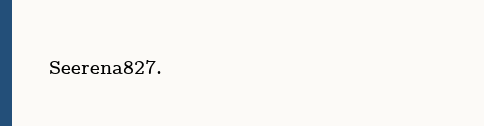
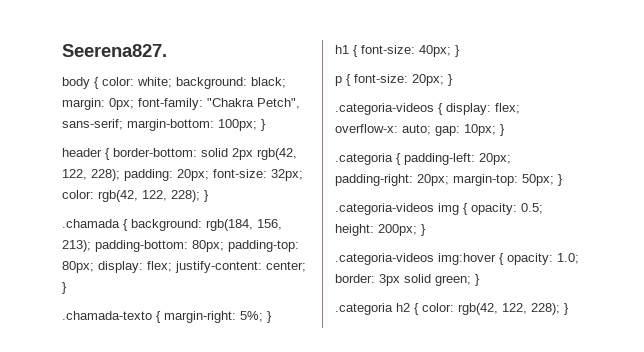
+ body { color: white; background: black; margin: 0px; font-family: "Chakra Petch", sans-serif; margin-bottom: 100px; }
+ header { border-bottom: solid 2px rgb(42, 122, 228); padding: 20px; font-size: 32px; color: rgb(42, 122, 228); }
+ .chamada { background: rgb(184, 156, 213); padding-bottom: 80px; padding-top: 80px; display: flex; justify-content: center; }
+ .chamada-texto { margin-right: 5%; }
+ h1 { font-size: 40px; }
+ p { font-size: 20px; }
+ .categoria-videos { display: flex; overflow-x: auto; gap: 10px; }
+ .categoria { padding-left: 20px; padding-right: 20px; margin-top: 50px; }
+ .categoria-videos img { opacity: 0.5; height: 200px; }
+ .categoria-videos img:hover { opacity: 1.0; border: 3px solid green; }
+ .categoria h2 { color: rgb(42, 122, 228); }

